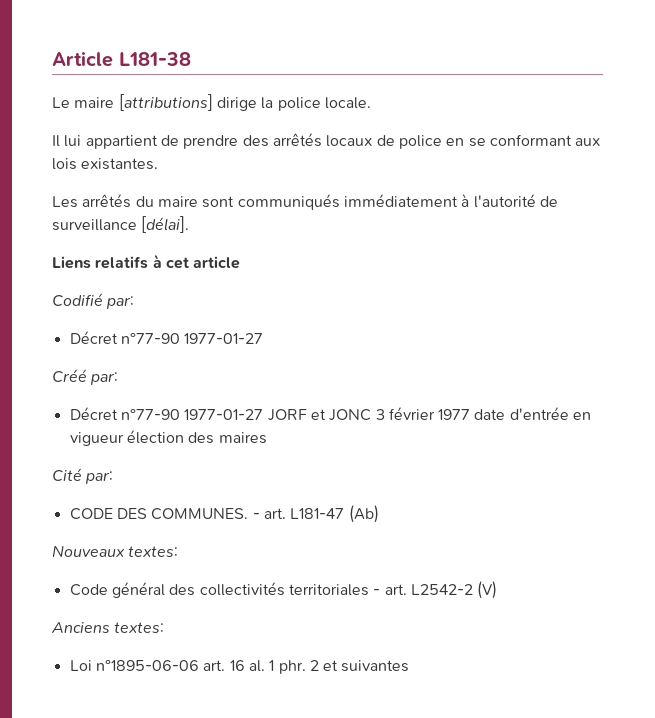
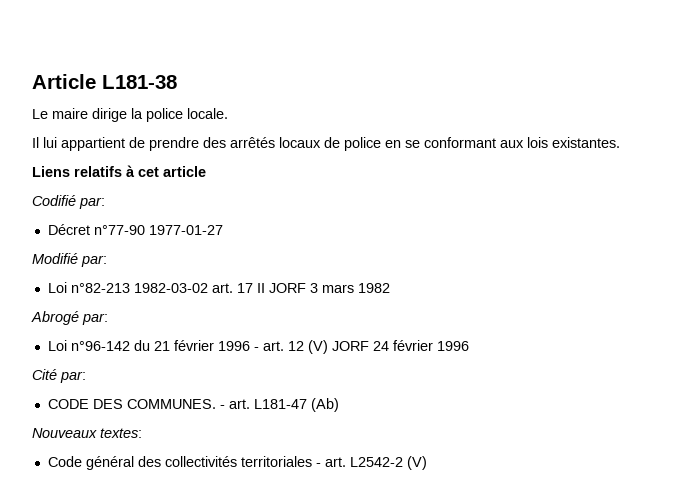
- Le maire [attributions] dirige la police locale.
+ Le maire dirige la police locale.
- Les arrêtés du maire sont communiqués immédiatement à l'autorité de surveillance [délai].
- Créé par:
- Décret n°77-90 1977-01-27 JORF et JONC 3 février 1977 date d'entrée en vigueur élection des maires
+ Modifié par:
+ Loi n°82-213 1982-03-02 art. 17 II JORF 3 mars 1982
+ Abrogé par:
+ Loi n°96-142 du 21 février 1996 - art. 12 (V) JORF 24 février 1996
- Anciens textes:
- Loi n°1895-06-06 art. 16 al. 1 phr. 2 et suivantes

